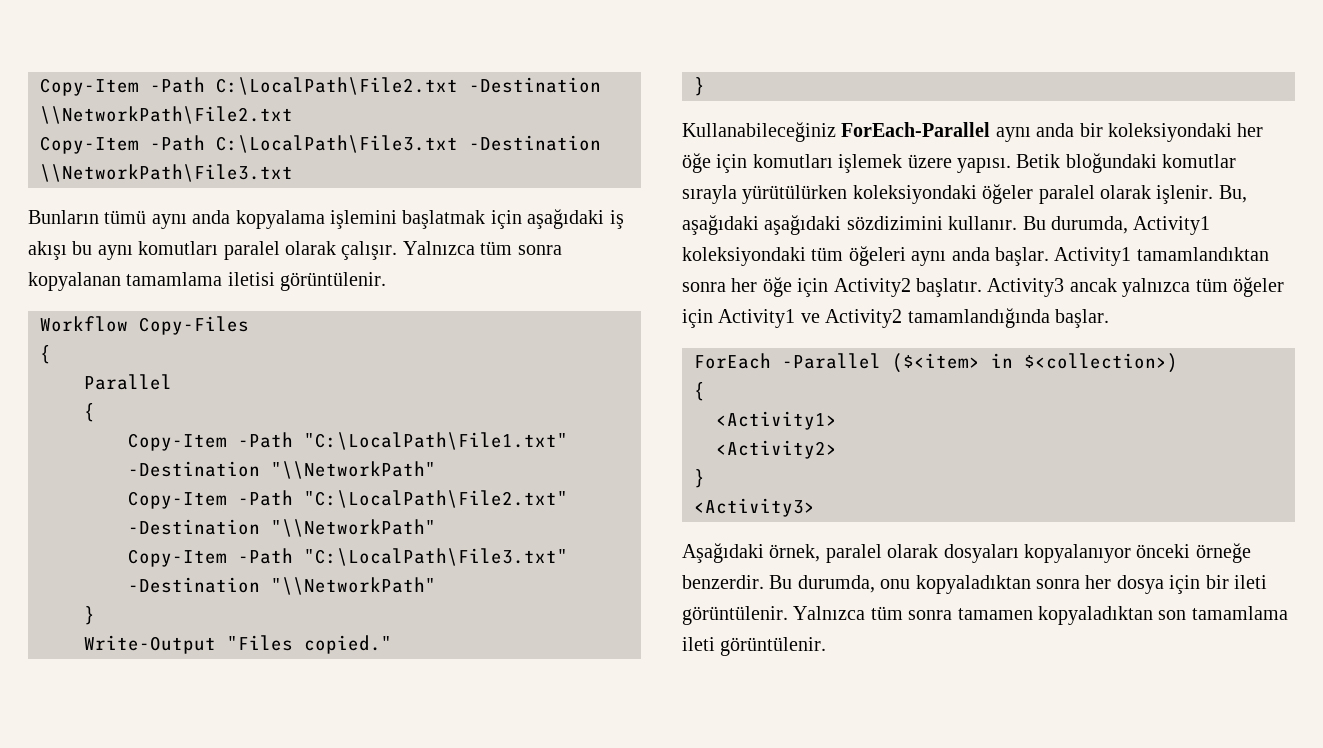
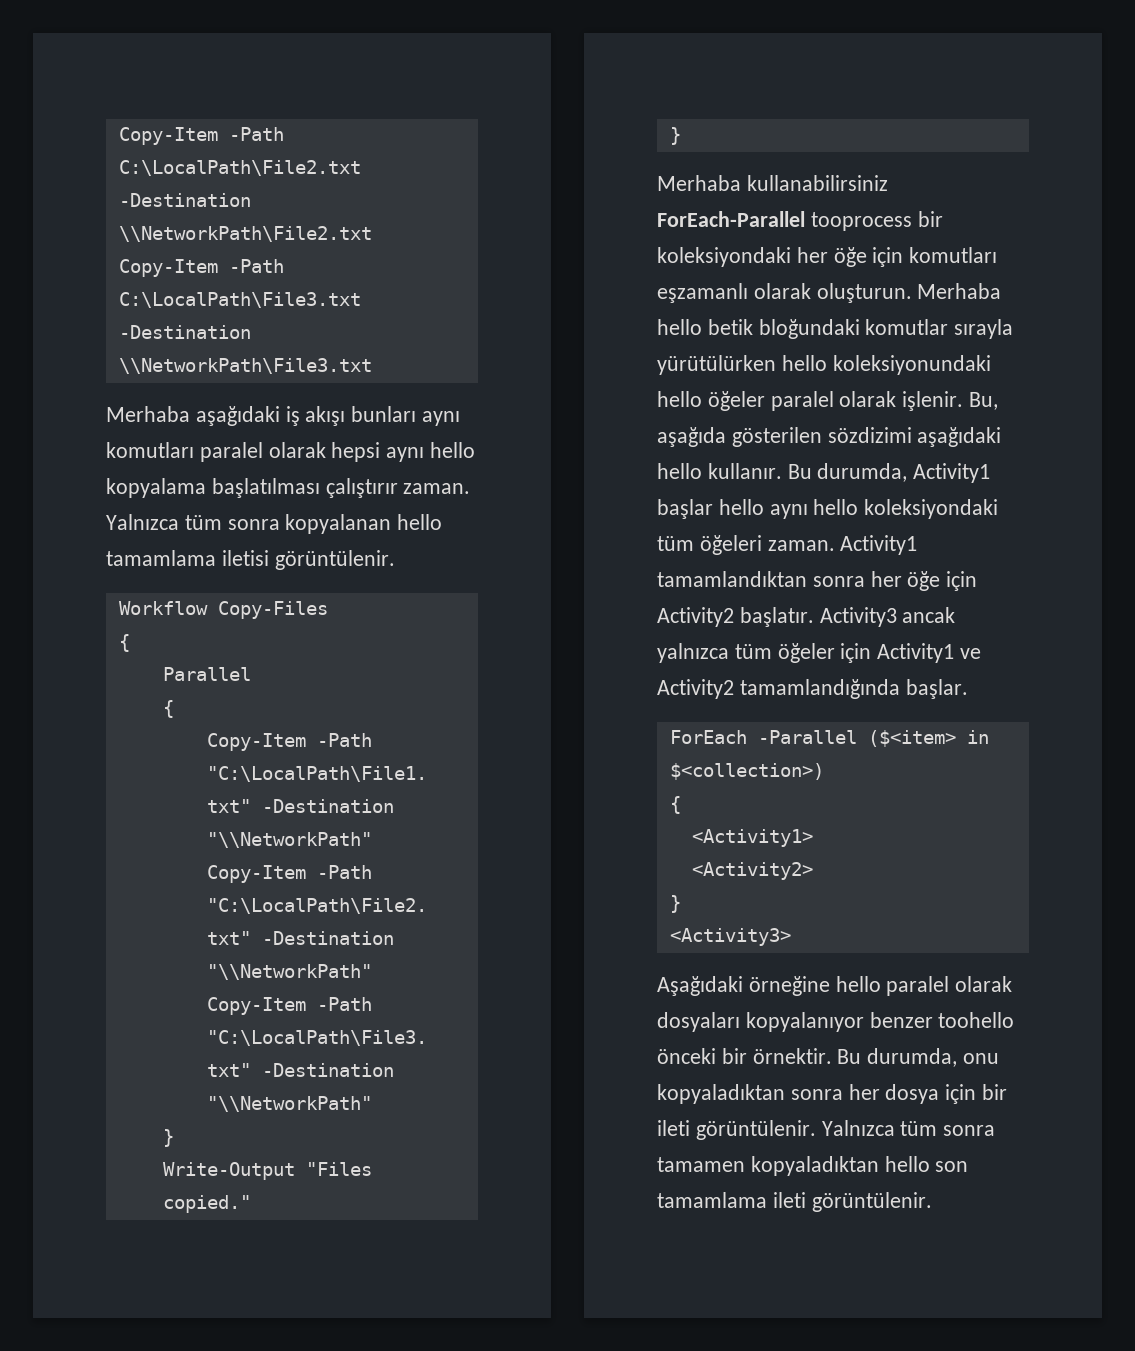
- Bunların tümü aynı anda kopyalama işlemini başlatmak için aşağıdaki iş akışı bu aynı komutları paralel olarak çalışır.
+ Merhaba aşağıdaki iş akışı bunları aynı komutları paralel olarak hepsi aynı hello kopyalama başlatılması çalıştırır zaman.
- Yalnızca tüm sonra kopyalanan tamamlama iletisi görüntülenir.
+ Yalnızca tüm sonra kopyalanan hello tamamlama iletisi görüntülenir.
- Kullanabileceğiniz ForEach-Parallel aynı anda bir koleksiyondaki her öğe için komutları işlemek üzere yapısı. Betik bloğundaki komutlar sırayla yürütülürken koleksiyondaki öğeler paralel olarak işlenir.
+ Merhaba kullanabilirsiniz ForEach-Parallel tooprocess bir koleksiyondaki her öğe için komutları eşzamanlı olarak oluşturun. Merhaba hello betik bloğundaki komutlar sırayla yürütülürken hello koleksiyonundaki hello öğeler paralel olarak işlenir.
- Bu, aşağıdaki aşağıdaki sözdizimini kullanır. Bu durumda, Activity1 koleksiyondaki tüm öğeleri aynı anda başlar.
+ Bu, aşağıda gösterilen sözdizimi aşağıdaki hello kullanır. Bu durumda, Activity1 başlar hello aynı hello koleksiyondaki tüm öğeleri zaman.
- Aşağıdaki örnek, paralel olarak dosyaları kopyalanıyor önceki örneğe benzerdir.
+ Aşağıdaki örneğine hello paralel olarak dosyaları kopyalanıyor benzer toohello önceki bir örnektir.
- Yalnızca tüm sonra tamamen kopyaladıktan son tamamlama ileti görüntülenir.
+ Yalnızca tüm sonra tamamen kopyaladıktan hello son tamamlama ileti görüntülenir.

